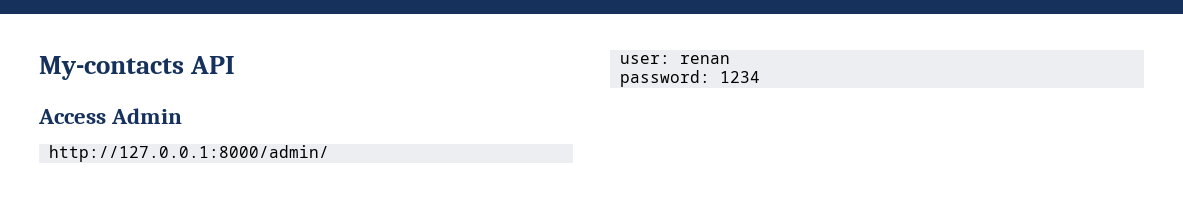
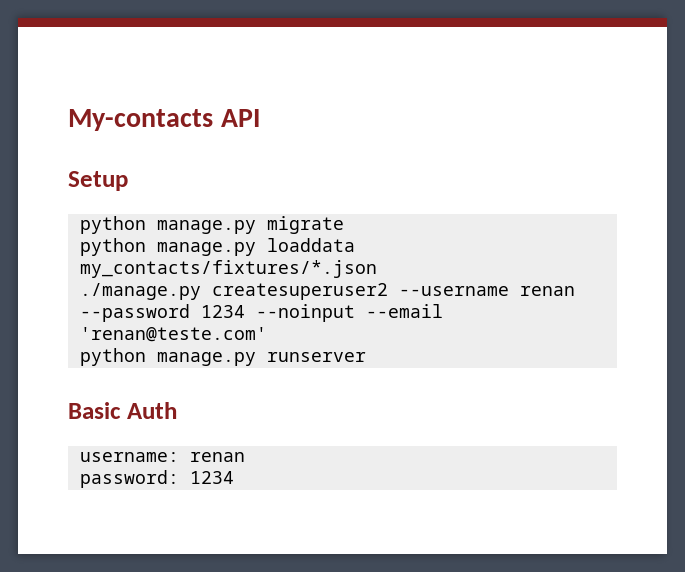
- Access Admin
- http://127.0.0.1:8000/admin/
- user: renan
+ Setup
+ python manage.py migrate
+ python manage.py loaddata my_contacts/fixtures/*.json
+ ./manage.py createsuperuser2 --username renan --password 1234 --noinput --email 'renan@teste.com'
+ python manage.py runserver
+ Basic Auth
+ username: renan

